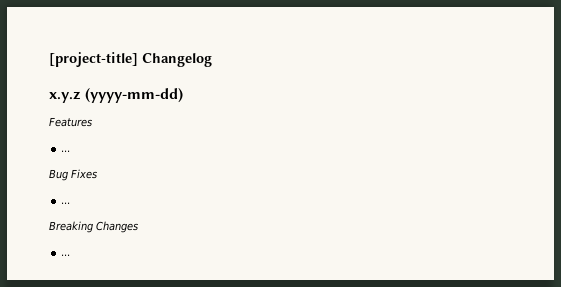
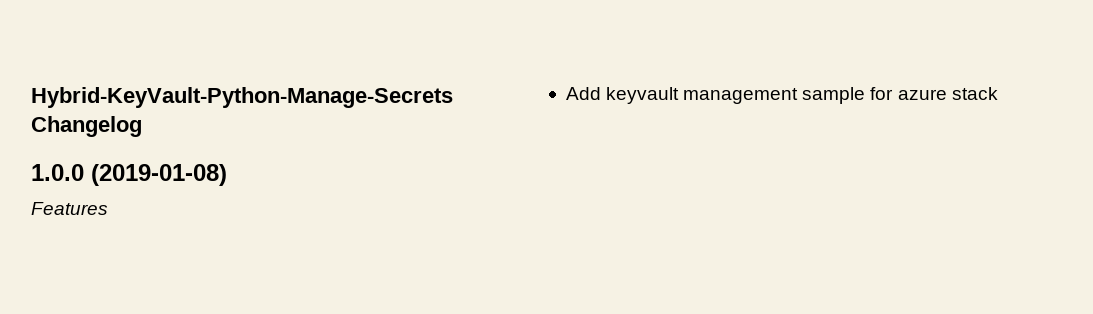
- [project-title] Changelog
+ Hybrid-KeyVault-Python-Manage-Secrets Changelog
- x.y.z (yyyy-mm-dd)
+ 1.0.0 (2019-01-08)
  Features
- ...
- Bug Fixes
- ...
- Breaking Changes
- ...
+ Add keyvault management sample for azure stack

